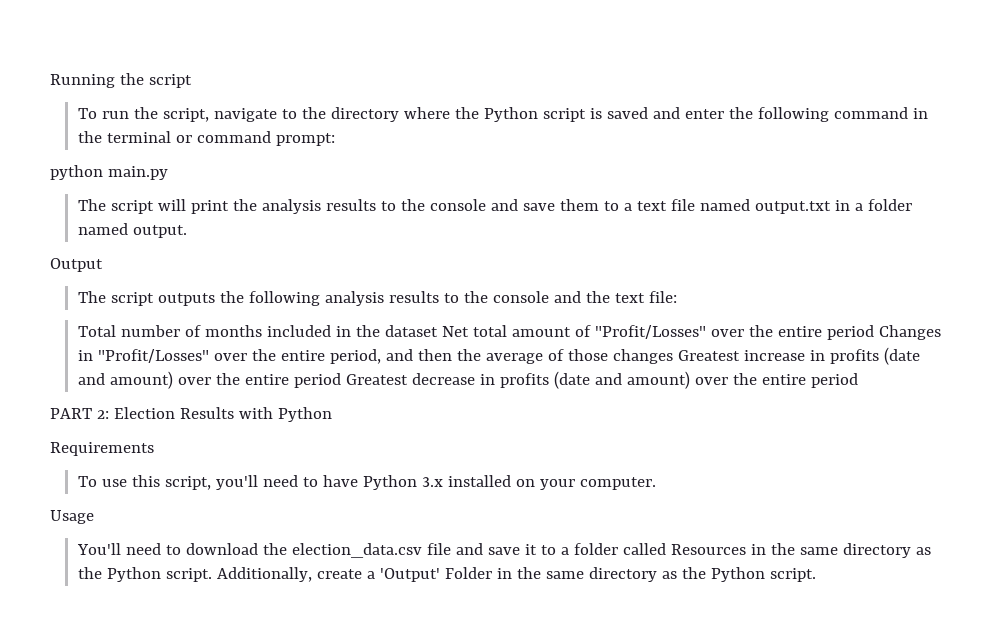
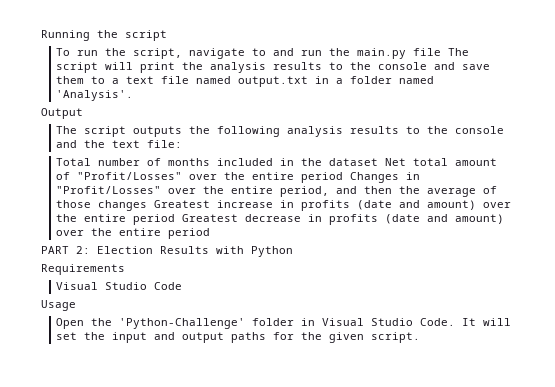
- To run the script, navigate to the directory where the Python script is saved and enter the following command in the terminal or command prompt:
- python main.py
- The script will print the analysis results to the console and save them to a text file named output.txt in a folder named output.
+ To run the script, navigate to and run the main.py file The script will print the analysis results to the console and save them to a text file named output.txt in a folder named 'Analysis'.
- To use this script, you'll need to have Python 3.x installed on your computer.
+ Visual Studio Code
  Usage
- You'll need to download the election_data.csv file and save it to a folder called Resources in the same directory as the Python script. Additionally, create a 'Output' Folder in the same directory as the Python script.
+ Open the 'Python-Challenge' folder in Visual Studio Code. It will set the input and output paths for the given script.

